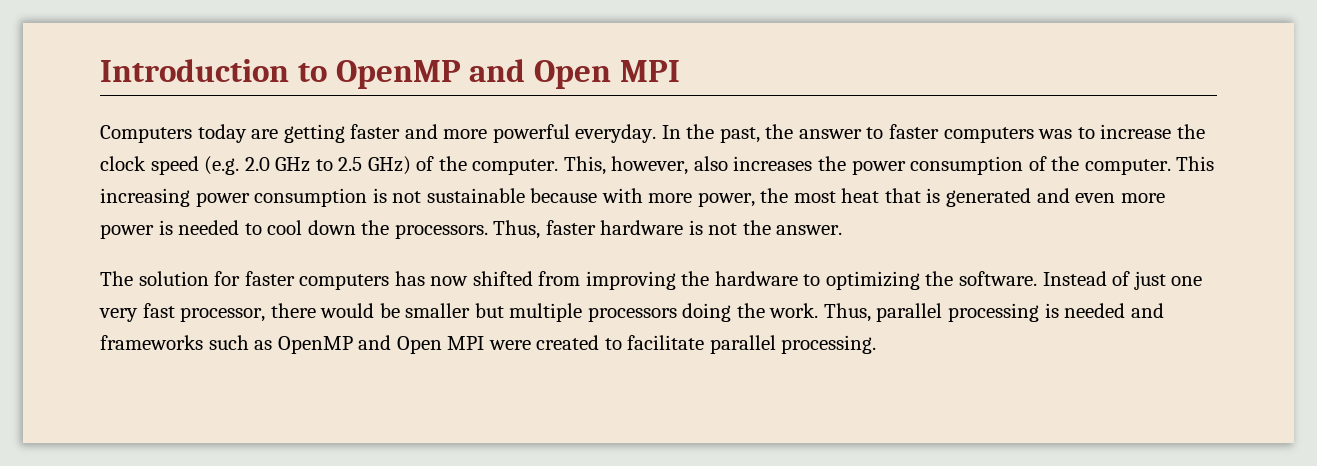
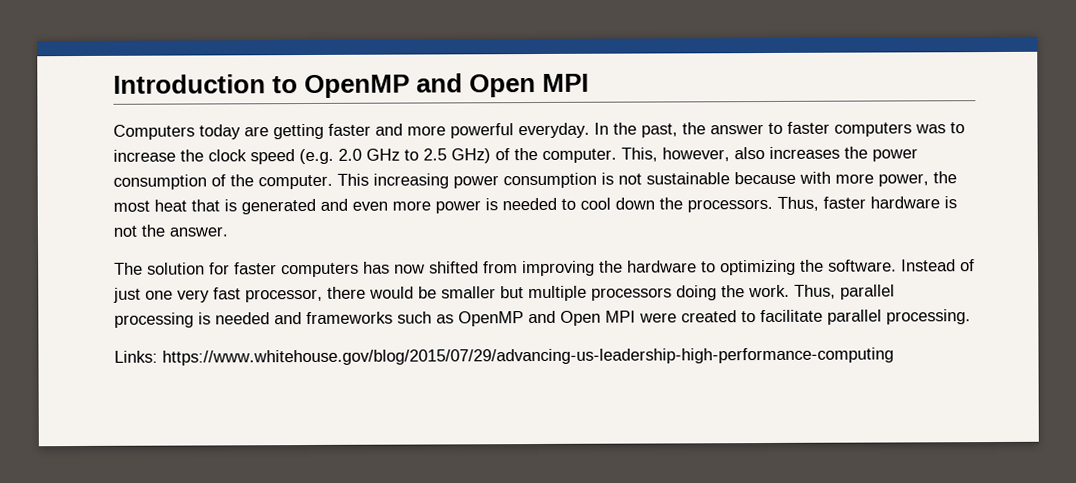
+ Links: https://www.whitehouse.gov/blog/2015/07/29/advancing-us-leadership-high-performance-computing

